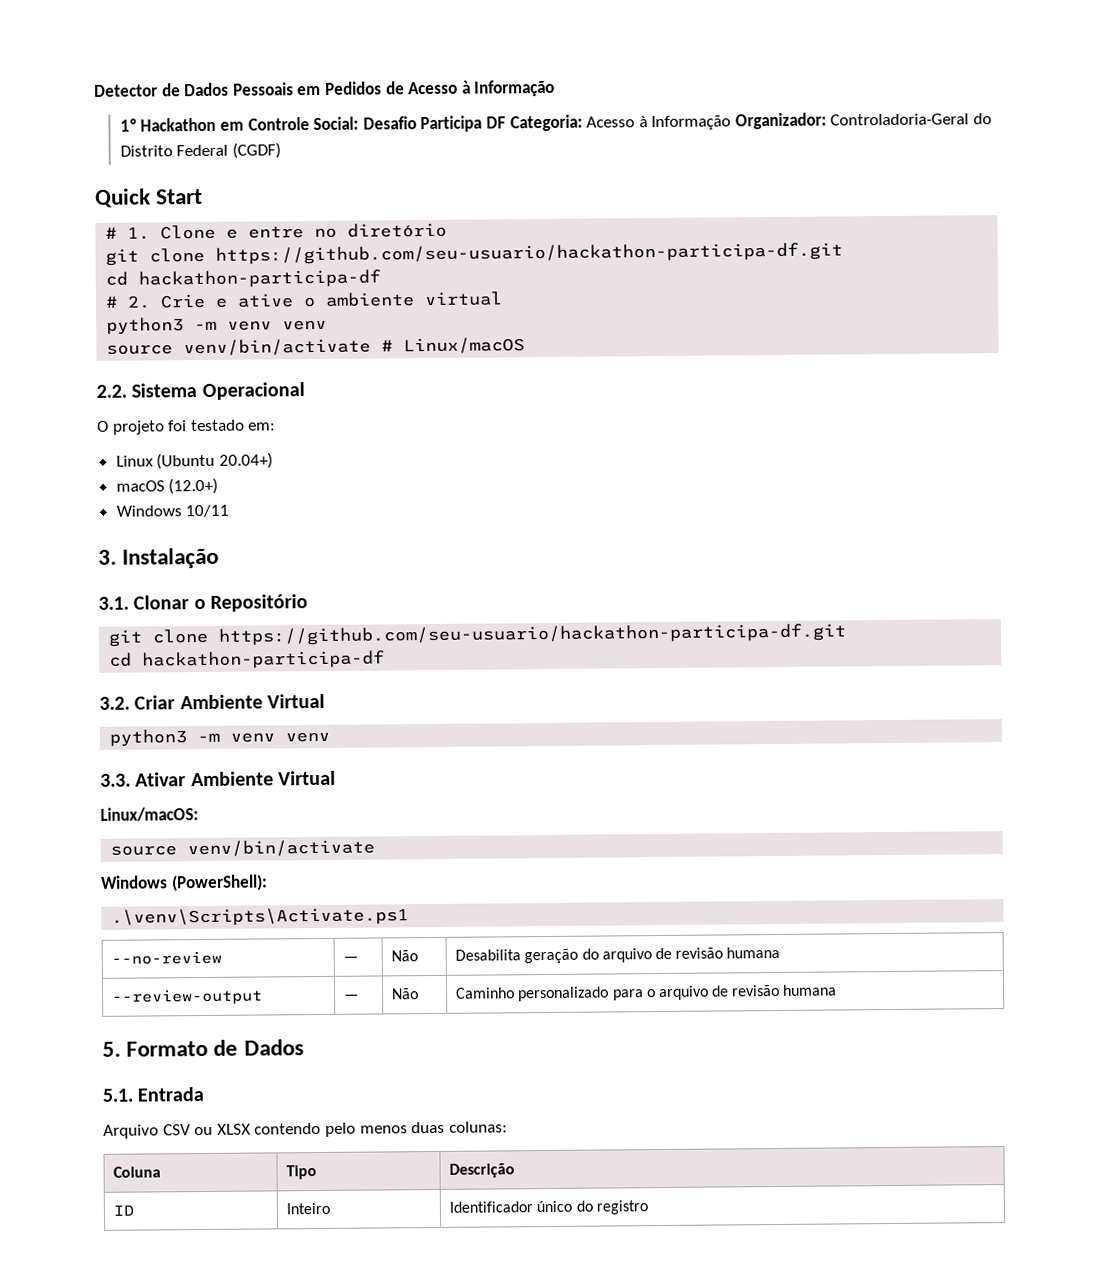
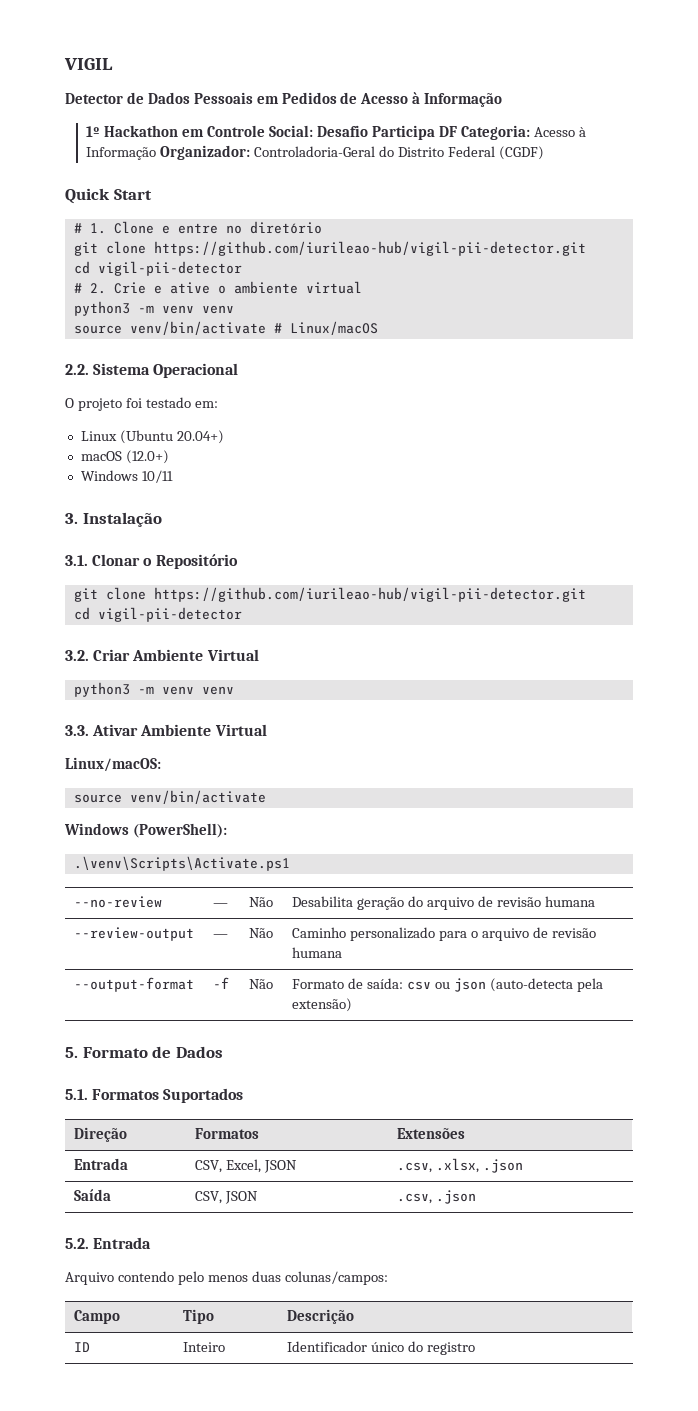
+ VIGIL
  # 1. Clone e entre no diretório
- git clone https://github.com/seu-usuario/hackathon-participa-df.git
- cd hackathon-participa-df
+ git clone https://github.com/iurileao-hub/vigil-pii-detector.git
+ cd vigil-pii-detector
  3.1. Clonar o Repositório
- git clone https://github.com/seu-usuario/hackathon-participa-df.git
- cd hackathon-participa-df
+ git clone https://github.com/iurileao-hub/vigil-pii-detector.git
+ cd vigil-pii-detector
+ --output-format | -f | Não | Formato de saída: csv ou json (auto-detecta pela extensão)
- 5.1. Entrada
+ 5.1. Formatos Suportados
+ Direção | Formatos | Extensões
+ Entrada | CSV, Excel, JSON | .csv, .xlsx, .json
+ Saída | CSV, JSON | .csv, .json
+ 5.2. Entrada
- Arquivo CSV ou XLSX contendo pelo menos duas colunas:
- Coluna | Tipo | Descrição
+ Arquivo contendo pelo menos duas colunas/campos:
+ Campo | Tipo | Descrição

